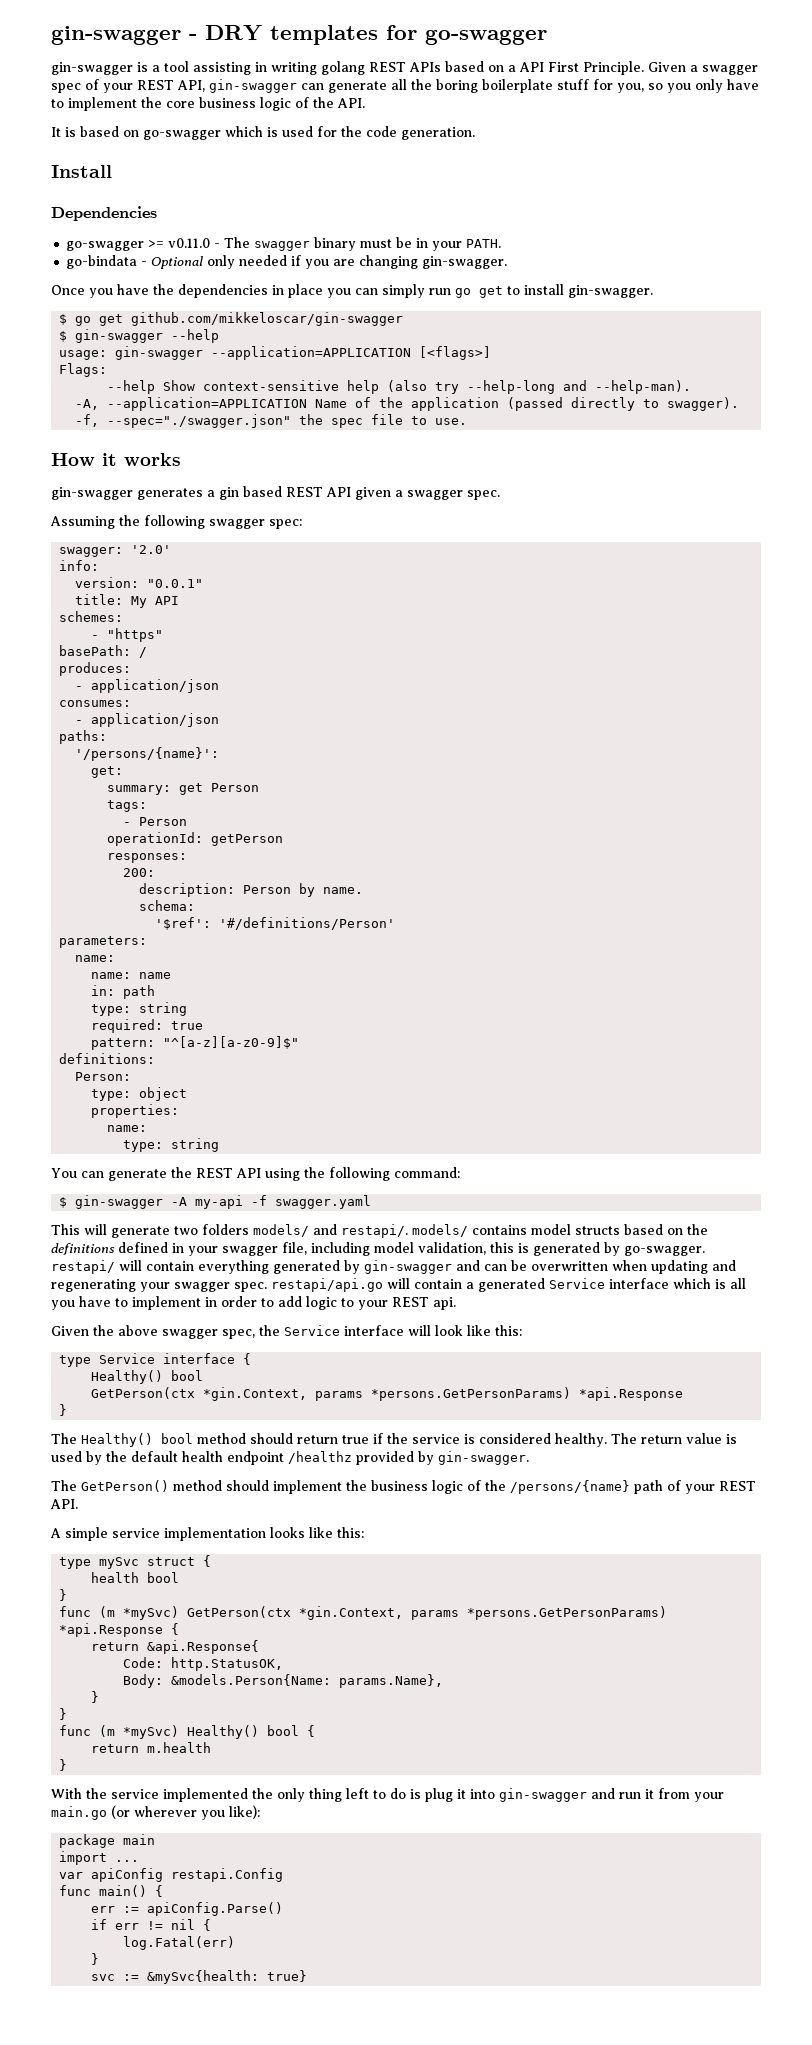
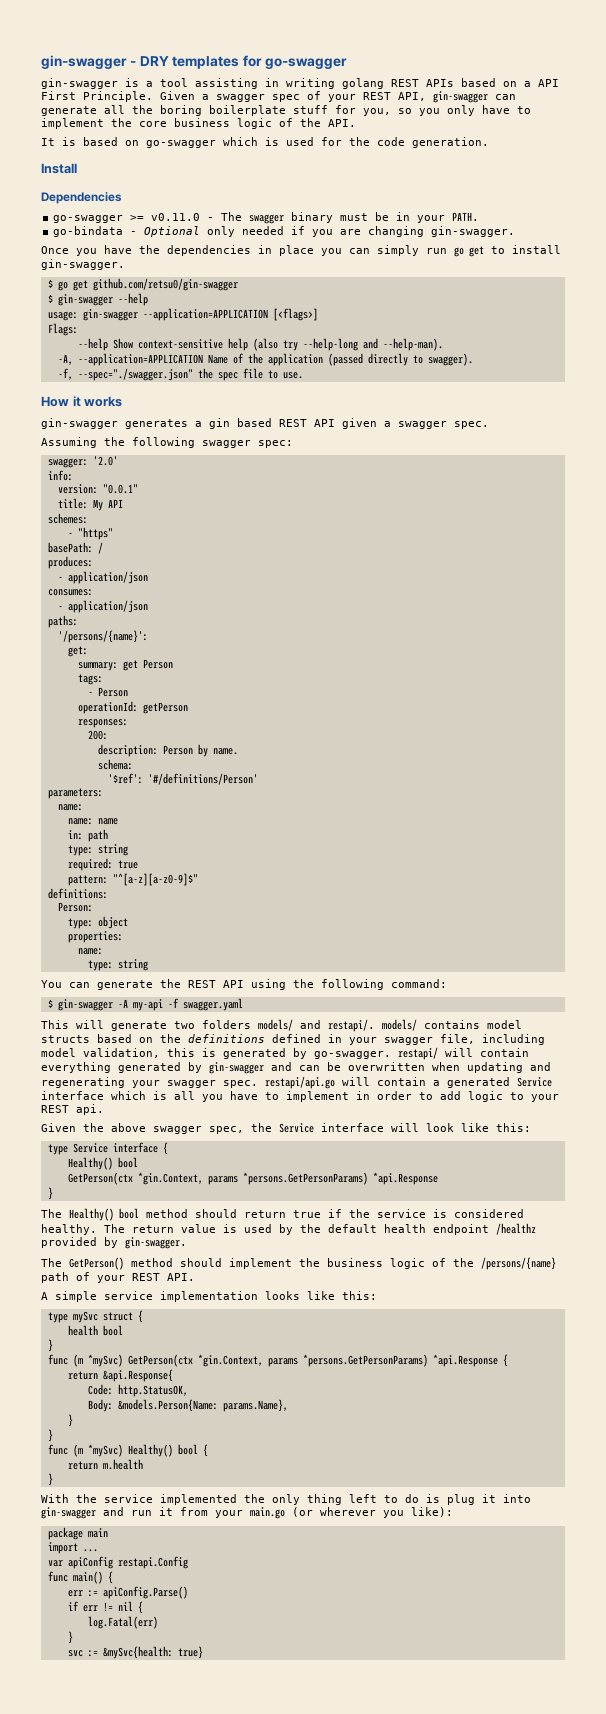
- $ go get github.com/mikkeloscar/gin-swagger
+ $ go get github.com/retsu0/gin-swagger

